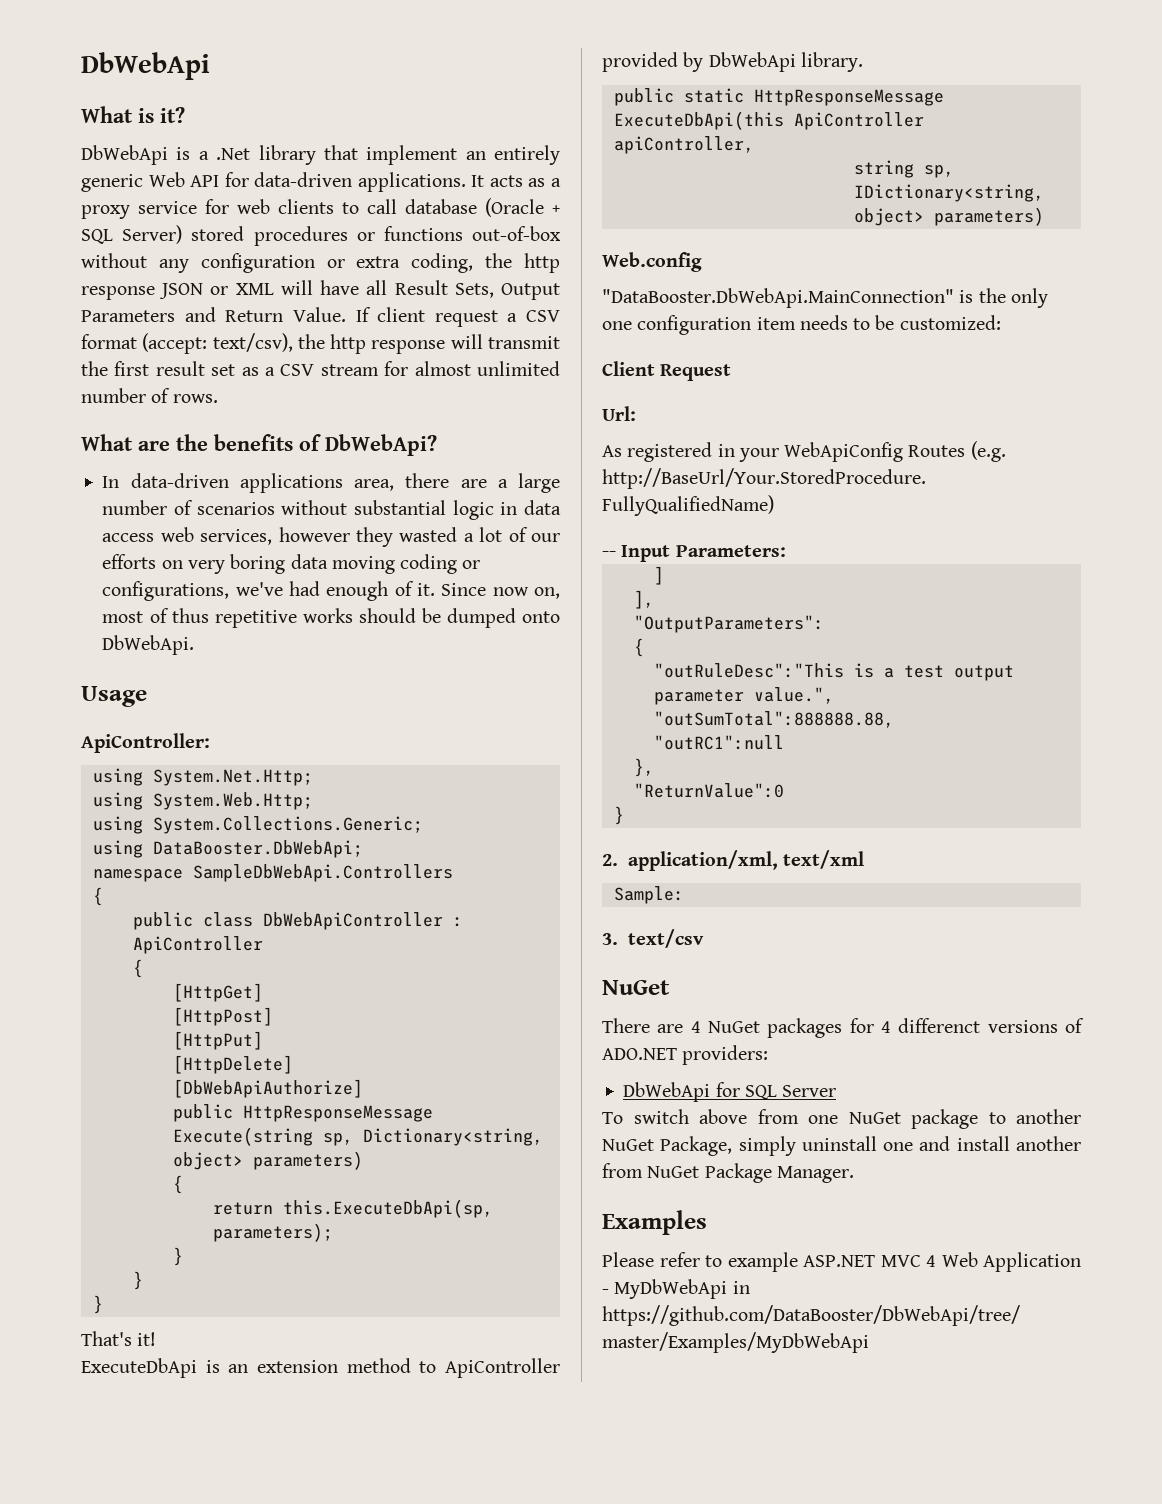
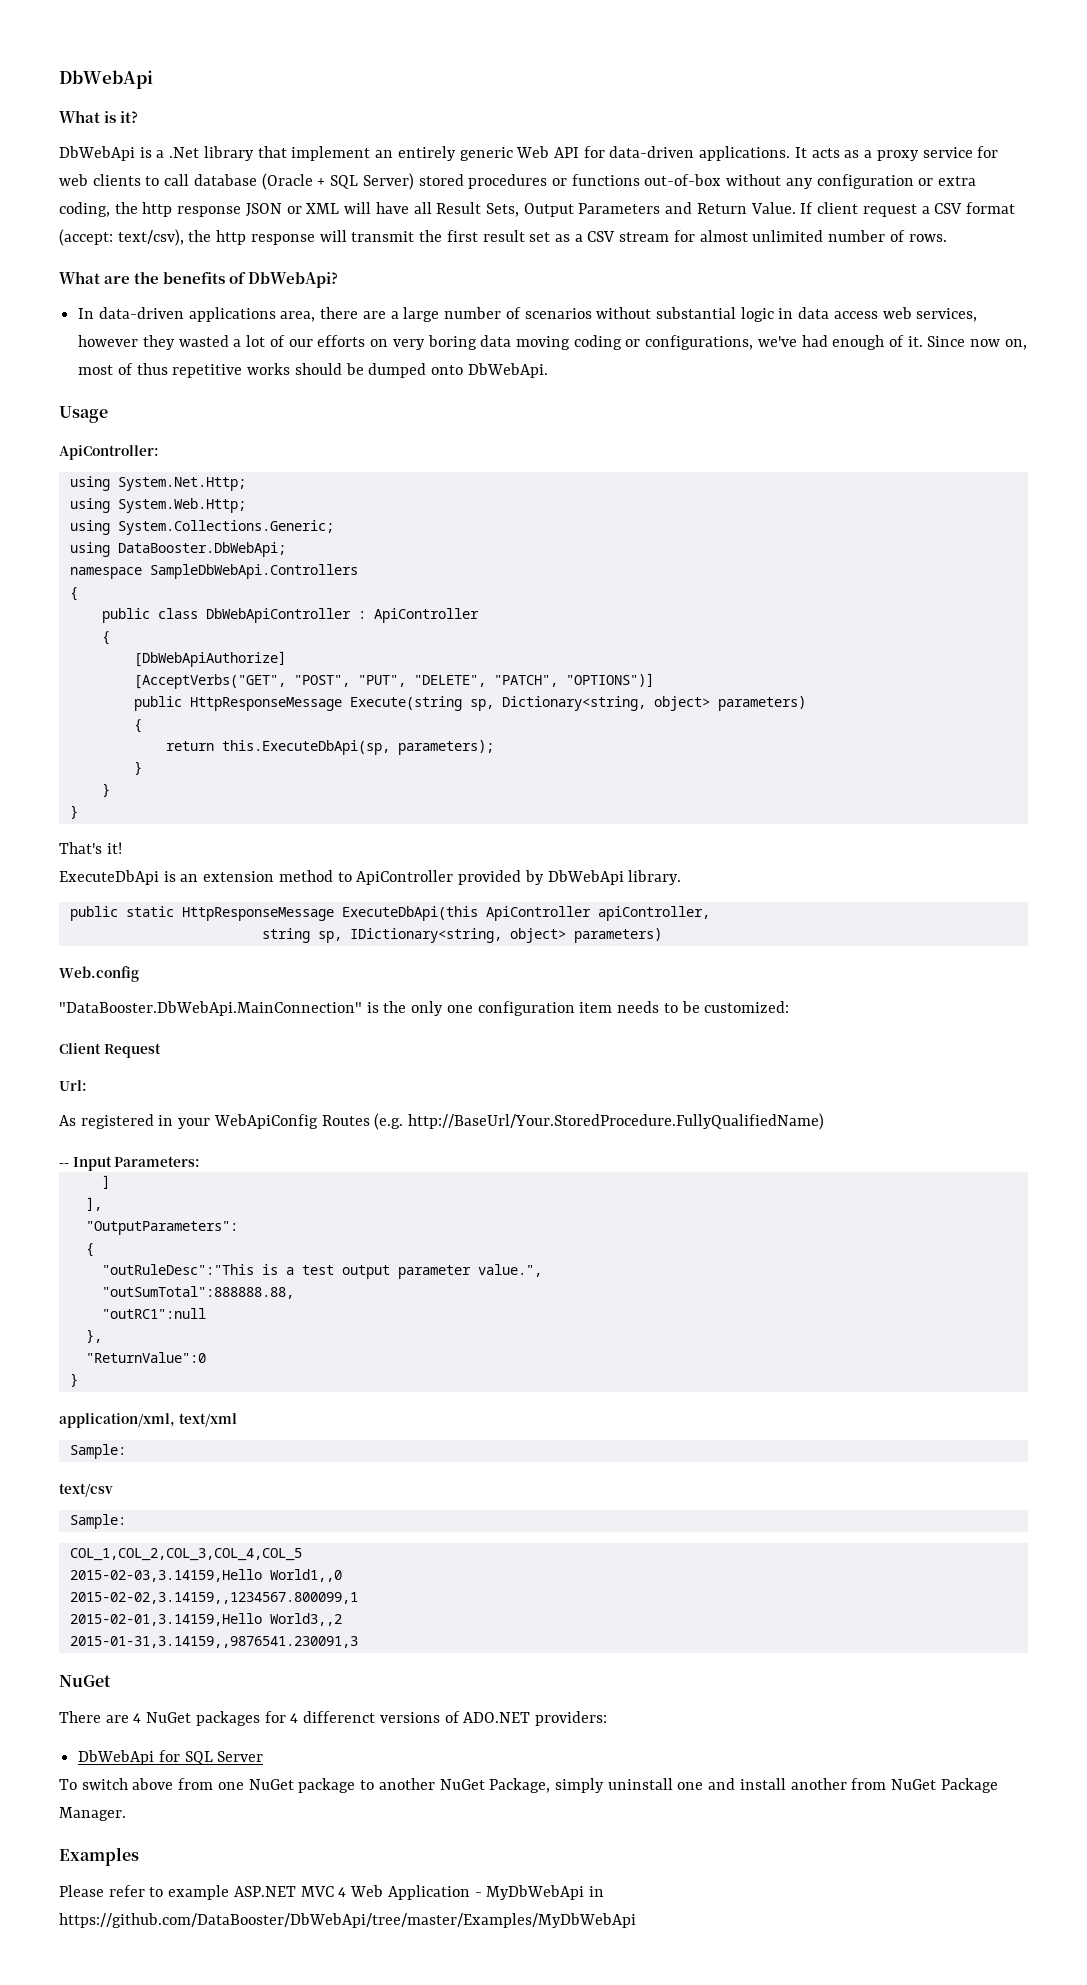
- [HttpGet]
- [HttpPost]
- [HttpPut]
- [HttpDelete]
  [DbWebApiAuthorize]
+ [AcceptVerbs("GET", "POST", "PUT", "DELETE", "PATCH", "OPTIONS")]
- 2. application/xml, text/xml
+ application/xml, text/xml
- 3. text/csv
+ text/csv
+ Sample:
+ COL_1,COL_2,COL_3,COL_4,COL_5
+ 2015-02-03,3.14159,Hello World1,,0
+ 2015-02-02,3.14159,,1234567.800099,1
+ 2015-02-01,3.14159,Hello World3,,2
+ 2015-01-31,3.14159,,9876541.230091,3

